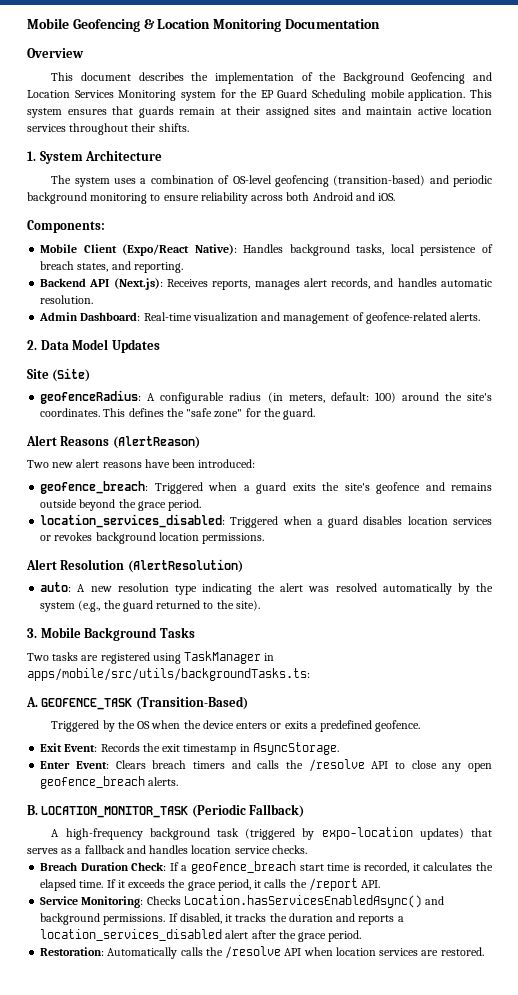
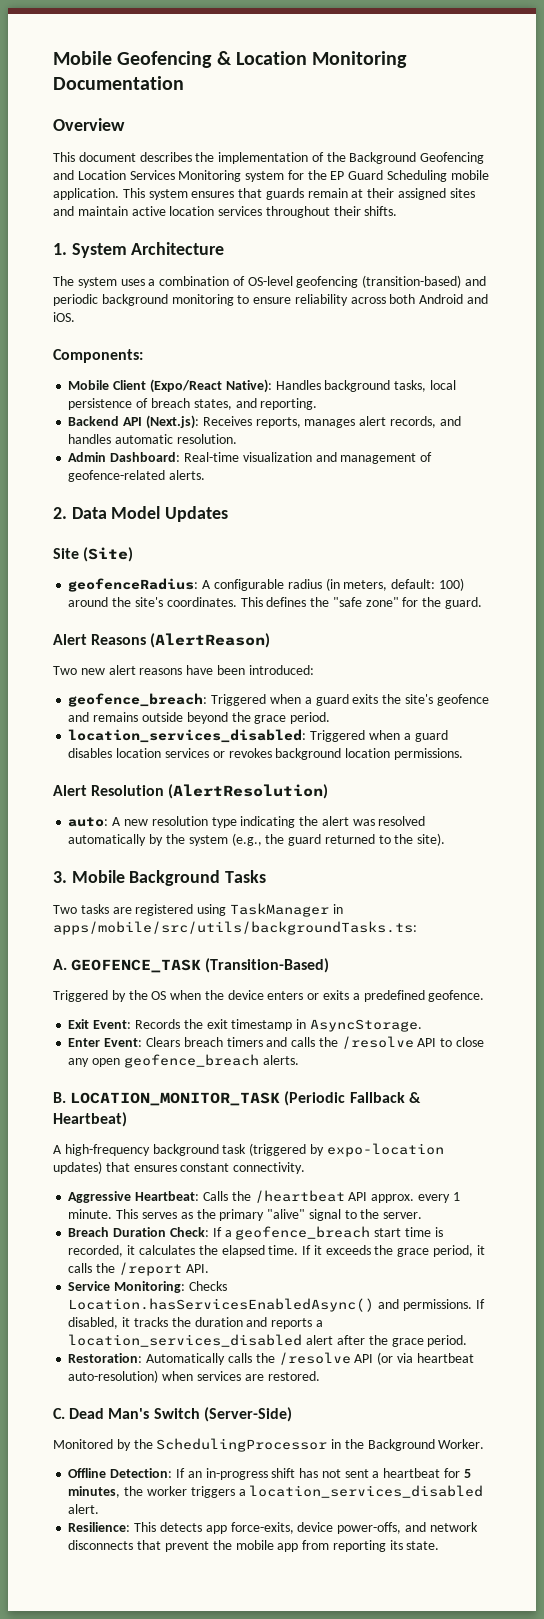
- B. LOCATION_MONITOR_TASK (Periodic Fallback)
+ B. LOCATION_MONITOR_TASK (Periodic Fallback & Heartbeat)
- A high-frequency background task (triggered by expo-location updates) that serves as a fallback and handles location service checks.
+ A high-frequency background task (triggered by expo-location updates) that ensures constant connectivity.
+ Aggressive Heartbeat: Calls the /heartbeat API approx. every 1 minute. This serves as the primary "alive" signal to the server.
- Service Monitoring: Checks Location.hasServicesEnabledAsync() and background permissions.
+ Service Monitoring: Checks Location.hasServicesEnabledAsync() and permissions.
- Restoration: Automatically calls the /resolve API when location services are restored.
+ Restoration: Automatically calls the /resolve API (or via heartbeat auto-resolution) when services are restored.
+ C. Dead Man's Switch (Server-Side)
+ Monitored by the SchedulingProcessor in the Background Worker.
+ Offline Detection: If an in-progress shift has not sent a heartbeat for 5 minutes, the worker triggers a location_services_disabled alert.
+ Resilience: This detects app force-exits, device power-offs, and network disconnects that prevent the mobile app from reporting its state.

